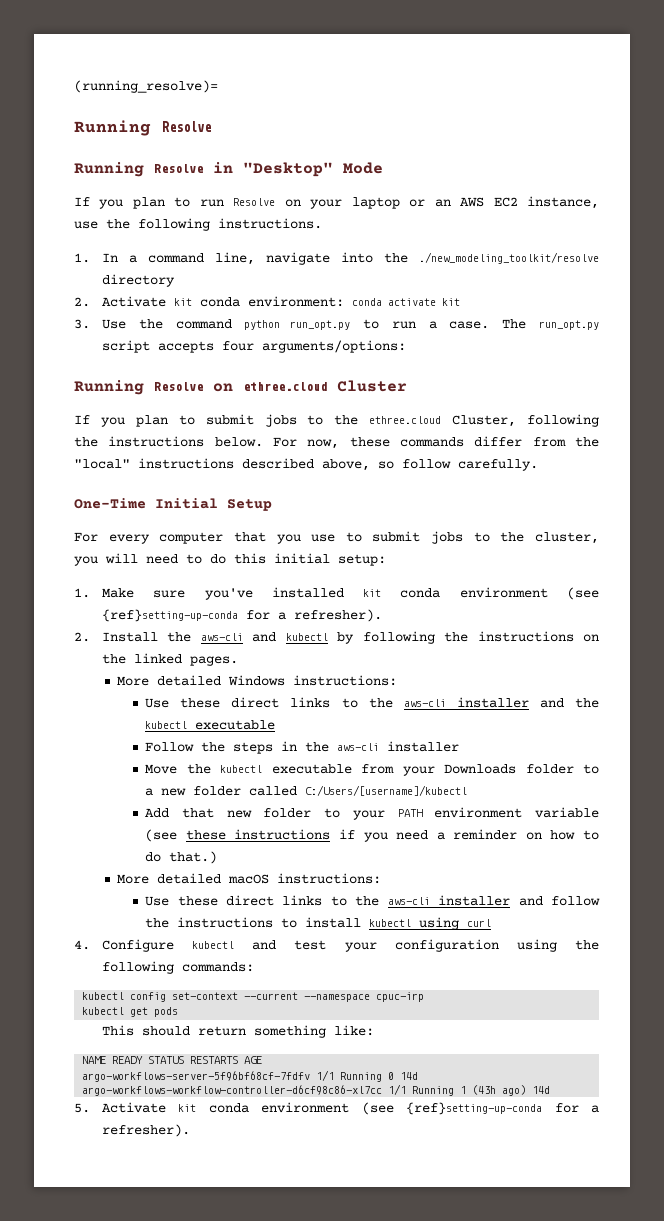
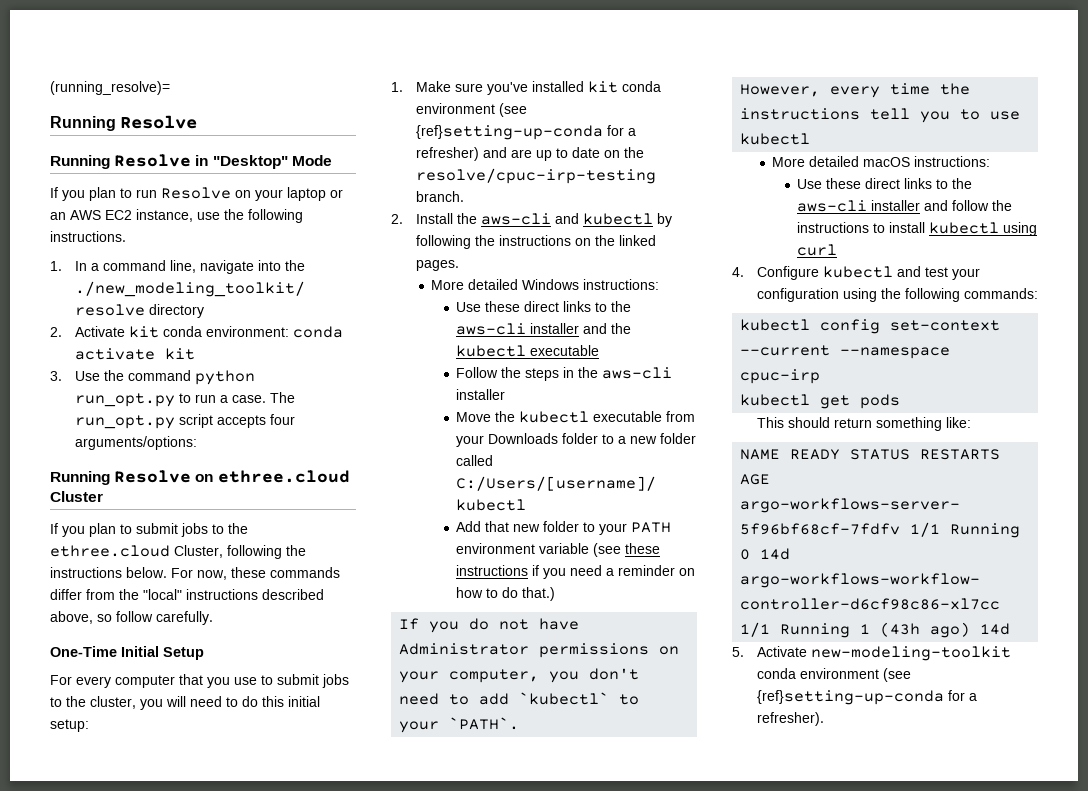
- 1. Make sure you've installed kit conda environment (see {ref}setting-up-conda for a refresher).
+ 1. Make sure you've installed kit conda environment (see {ref}setting-up-conda for a refresher) and are up to date on the resolve/cpuc-irp-testing branch.
+ If you do not have Administrator permissions on your computer, you don't need to add `kubectl` to your `PATH`.
+ However, every time the instructions tell you to use kubectl
- 5. Activate kit conda environment (see {ref}setting-up-conda for a refresher).
+ 5. Activate new-modeling-toolkit conda environment (see {ref}setting-up-conda for a refresher).

